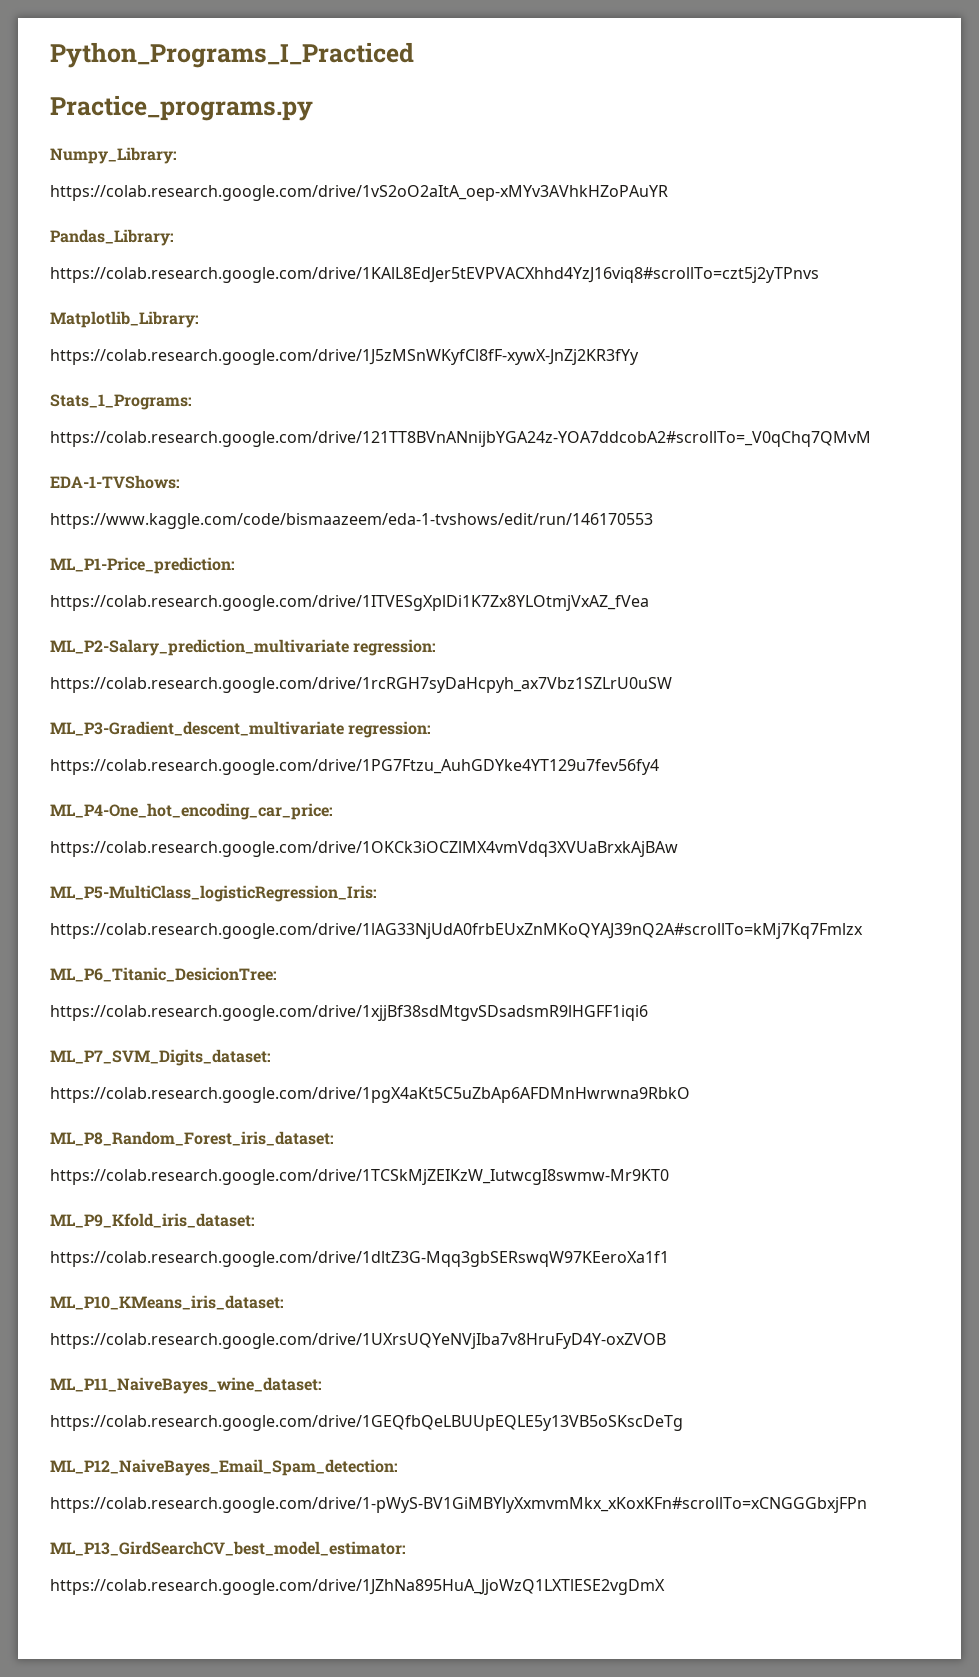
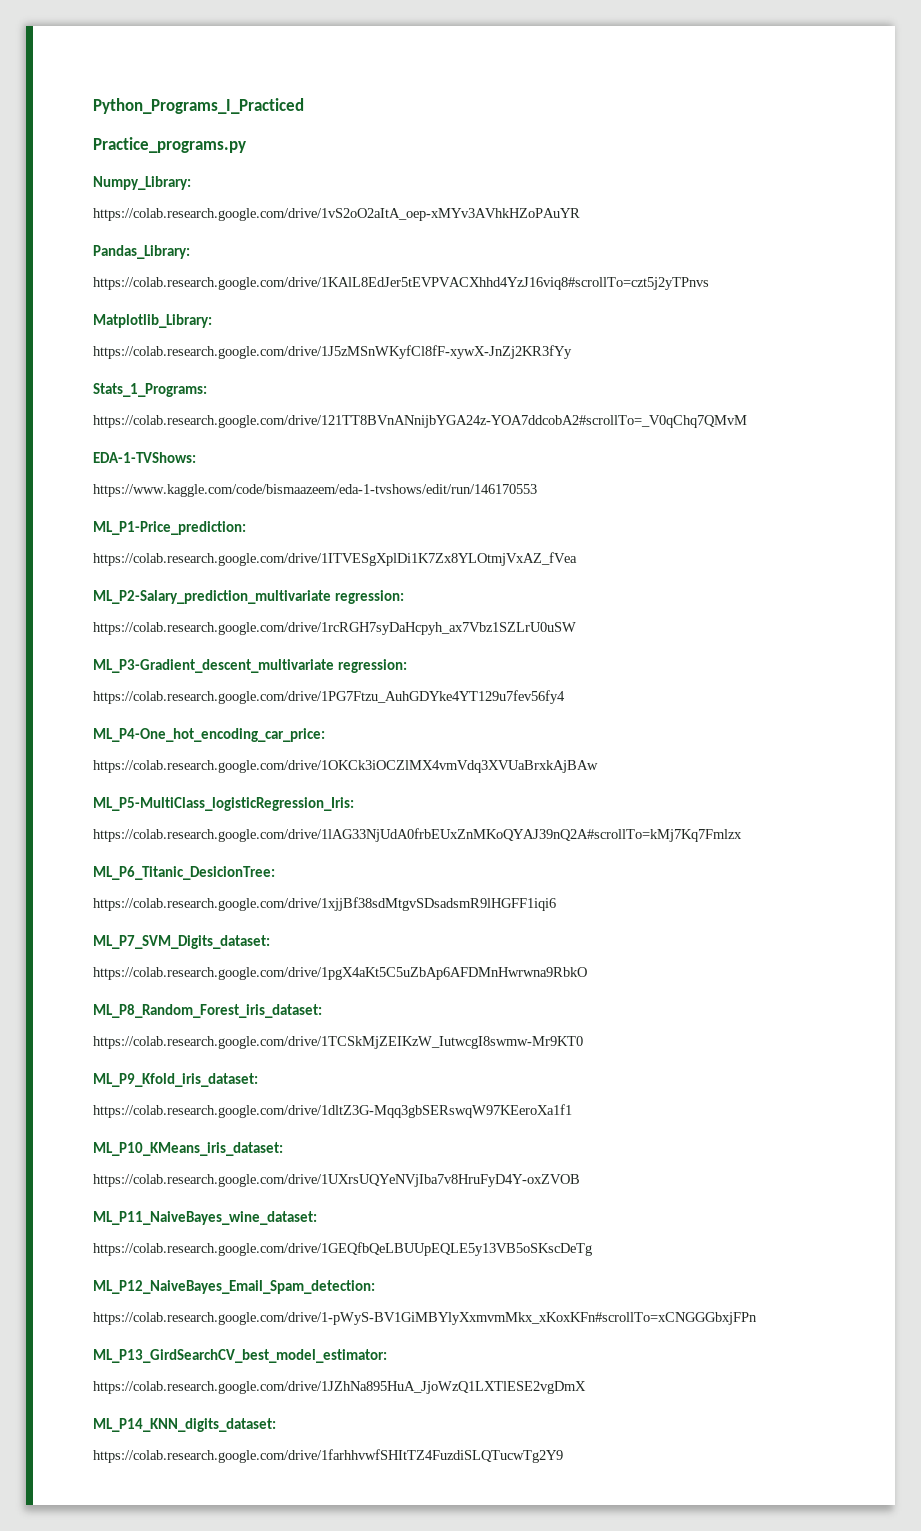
+ ML_P14_KNN_digits_dataset:
+ https://colab.research.google.com/drive/1farhhvwfSHItTZ4FuzdiSLQTucwTg2Y9

